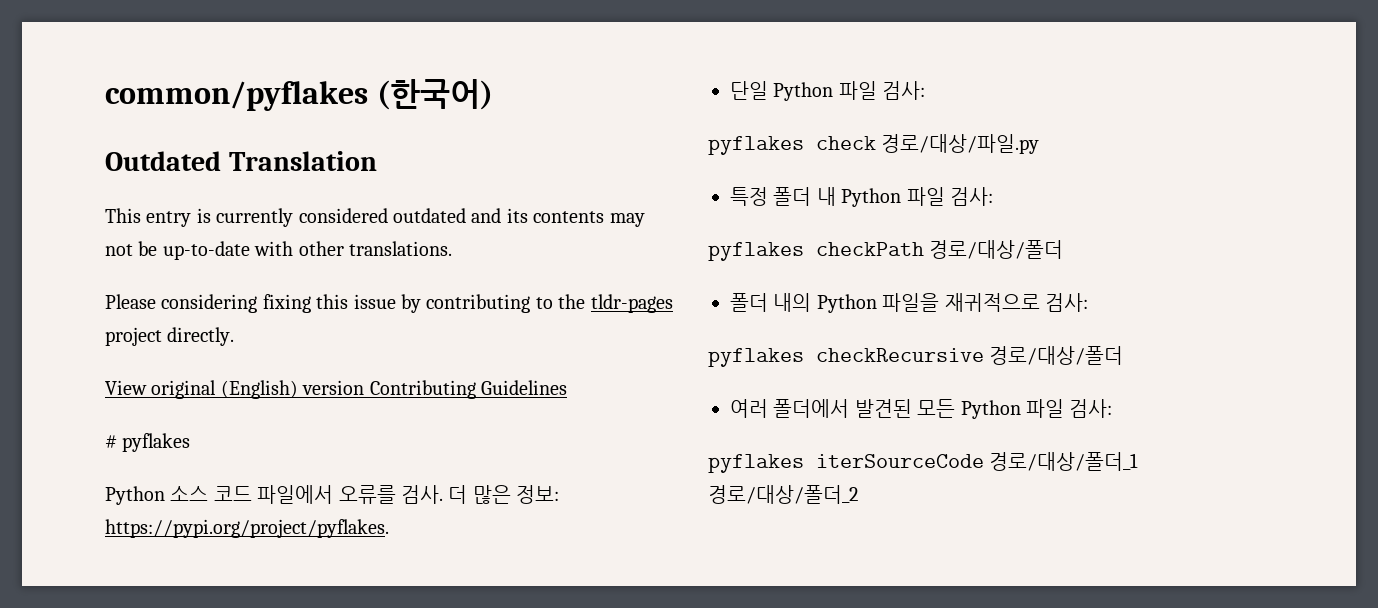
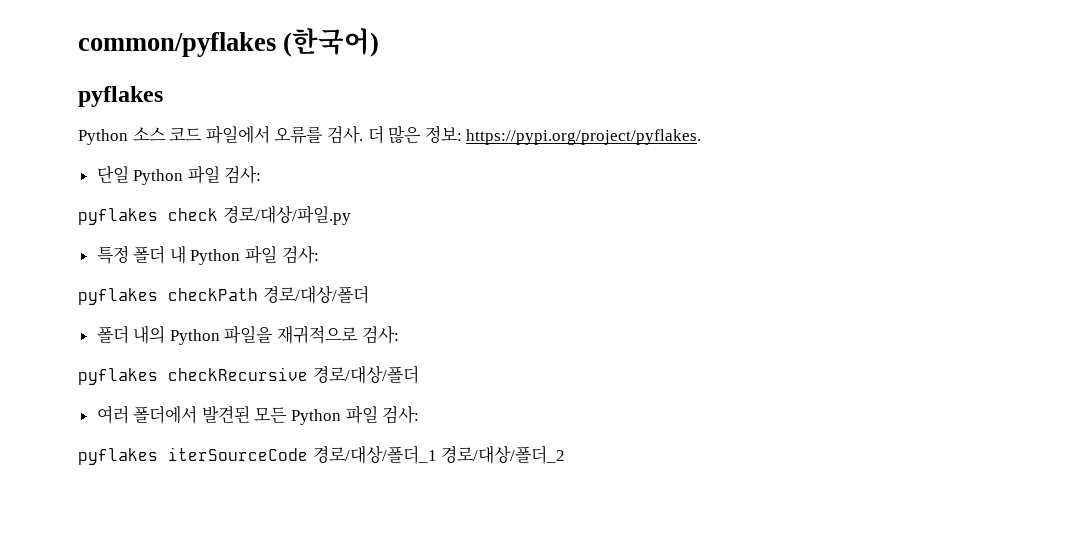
  common/pyflakes (한국어)
- Outdated Translation
- This entry is currently considered outdated and its contents may not be up-to-date with other translations.
- Please considering fixing this issue by contributing to the tldr-pages project directly.
- View original (English) version Contributing Guidelines
- # pyflakes
+ pyflakes

